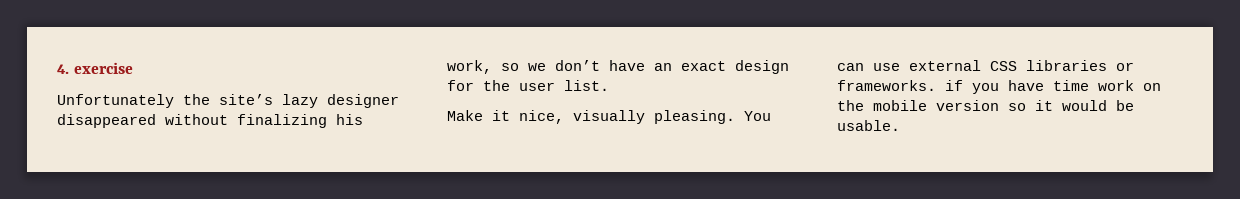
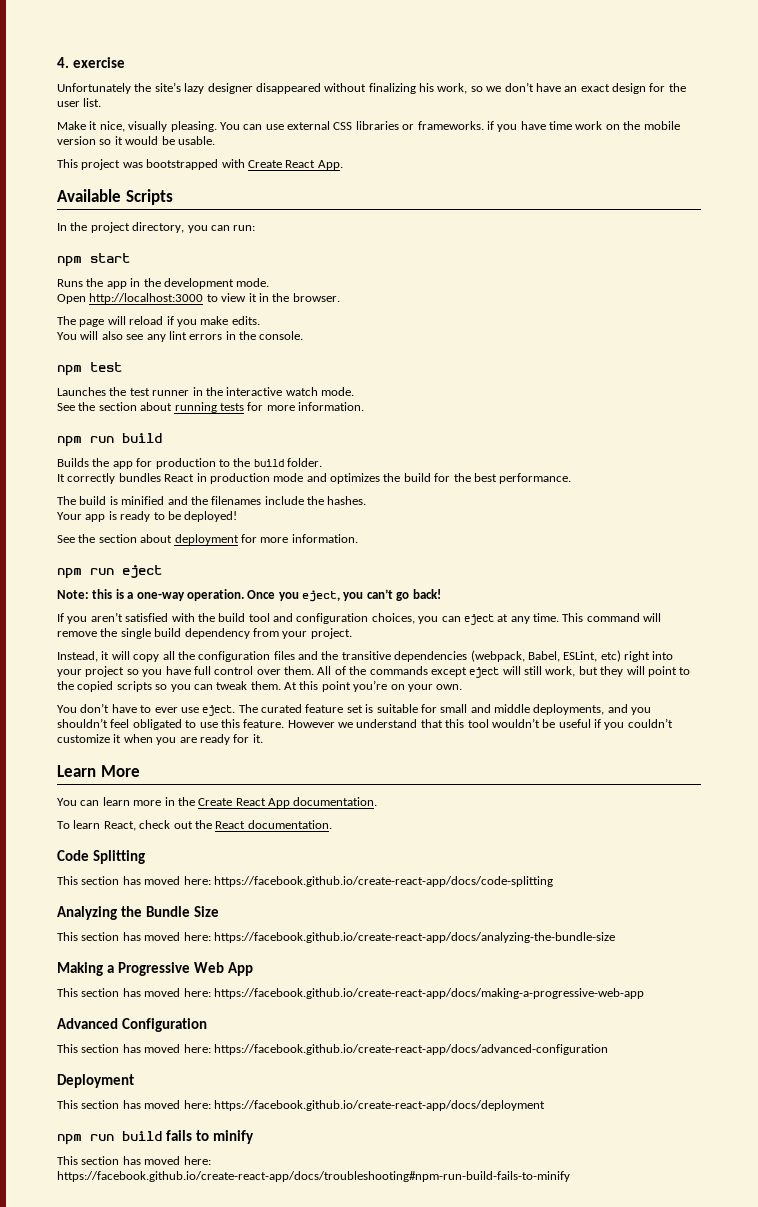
+ This project was bootstrapped with Create React App.
+ Available Scripts
+ In the project directory, you can run:
+ npm start
+ Runs the app in the development mode.
+ Open http://localhost:3000 to view it in the browser.
+ The page will reload if you make edits.
+ You will also see any lint errors in the console.
+ npm test
+ Launches the test runner in the interactive watch mode.
+ See the section about running tests for more information.
+ npm run build
+ Builds the app for production to the build folder.
+ It correctly bundles React in production mode and optimizes the build for the best performance.
+ The build is minified and the filenames include the hashes.
+ Your app is ready to be deployed!
+ See the section about deployment for more information.
+ npm run eject
+ Note: this is a one-way operation. Once you eject, you can’t go back!
+ If you aren’t satisfied with the build tool and configuration choices, you can eject at any time. This command will remove the single build dependency from your project.
+ Instead, it will copy all the configuration files and the transitive dependencies (webpack, Babel, ESLint, etc) right into your project so you have full control over them. All of the commands except eject will still work, but they will point to the copied scripts so you can tweak them. At this point you’re on your own.
+ You don’t have to ever use eject. The curated feature set is suitable for small and middle deployments, and you shouldn’t feel obligated to use this feature. However we understand that this tool wouldn’t be useful if you couldn’t customize it when you are ready for it.
+ Learn More
+ You can learn more in the Create React App documentation.
+ To learn React, check out the React documentation.
+ Code Splitting
+ This section has moved here: https://facebook.github.io/create-react-app/docs/code-splitting
+ Analyzing the Bundle Size
+ This section has moved here: https://facebook.github.io/create-react-app/docs/analyzing-the-bundle-size
+ Making a Progressive Web App
+ This section has moved here: https://facebook.github.io/create-react-app/docs/making-a-progressive-web-app
+ Advanced Configuration
+ This section has moved here: https://facebook.github.io/create-react-app/docs/advanced-configuration
+ Deployment
+ This section has moved here: https://facebook.github.io/create-react-app/docs/deployment
+ npm run build fails to minify
+ This section has moved here: https://facebook.github.io/create-react-app/docs/troubleshooting#npm-run-build-fails-to-minify

